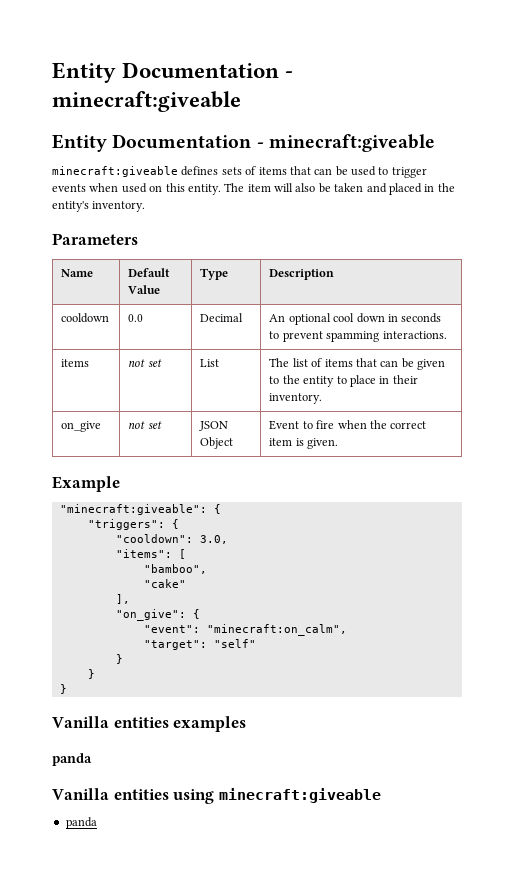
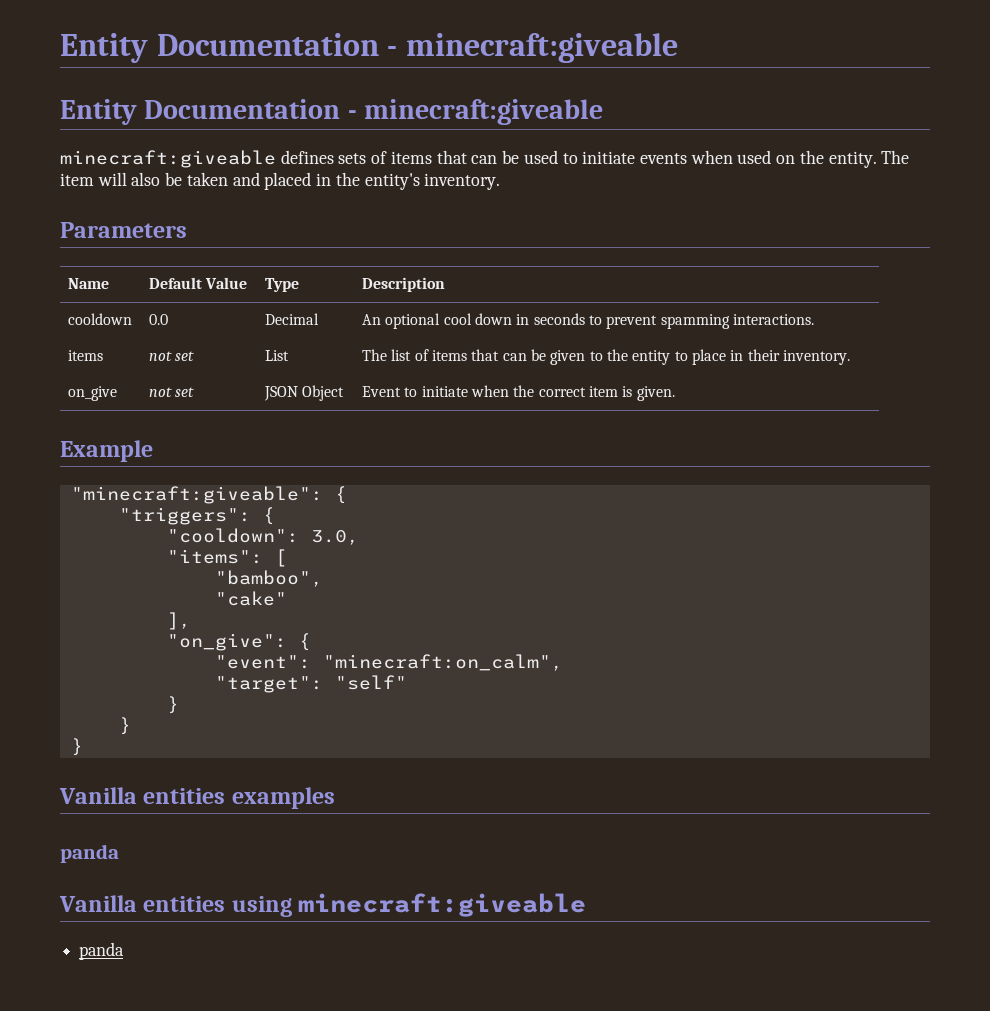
- minecraft:giveable defines sets of items that can be used to trigger events when used on this entity.
+ minecraft:giveable defines sets of items that can be used to initiate events when used on the entity.
- on_give | not set | JSON Object | Event to fire when the correct item is given.
+ on_give | not set | JSON Object | Event to initiate when the correct item is given.

